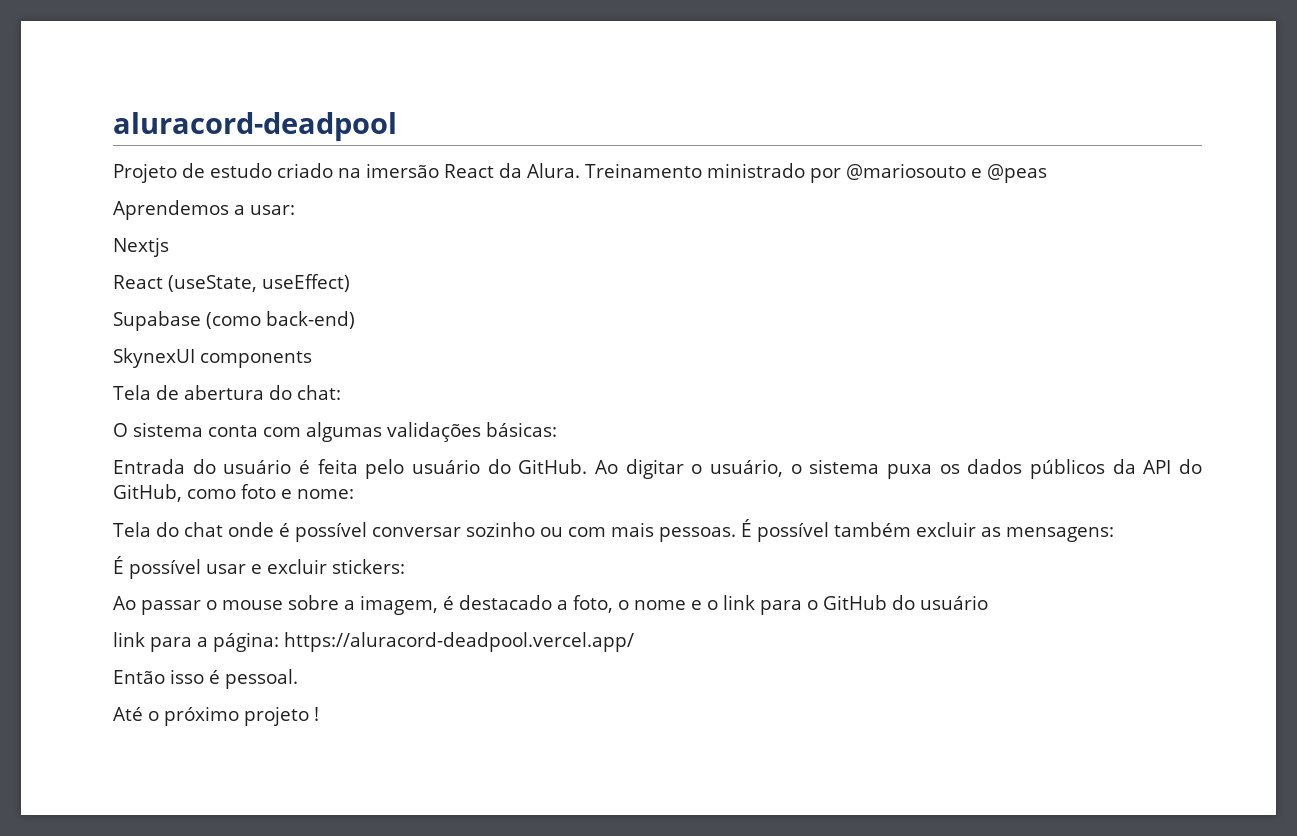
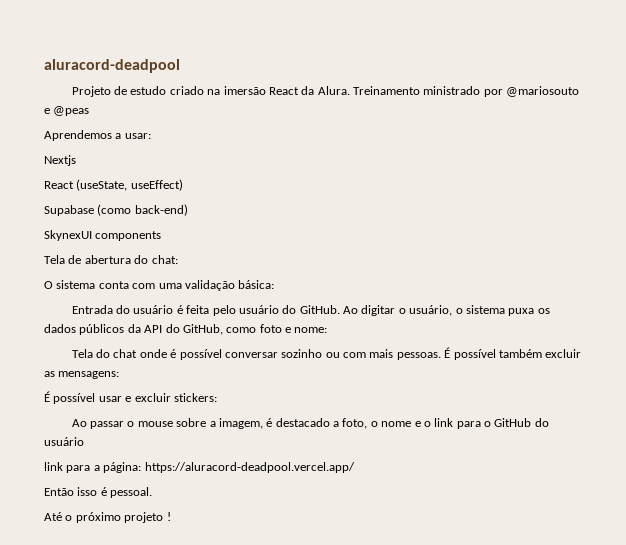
- O sistema conta com algumas validações básicas:
+ O sistema conta com uma validação básica:

